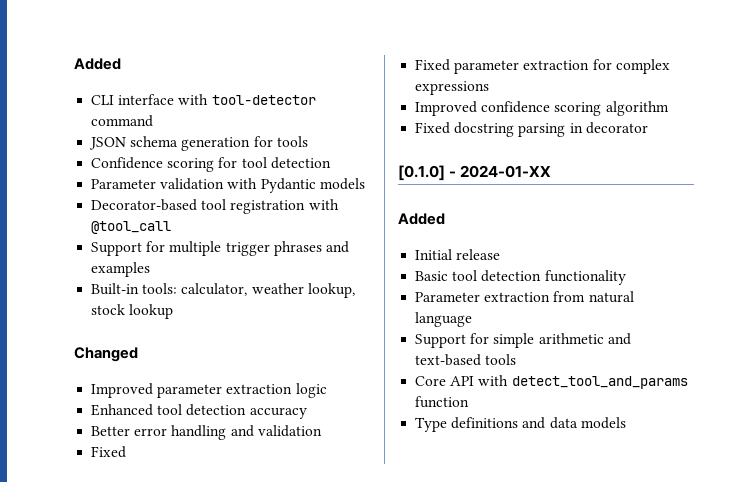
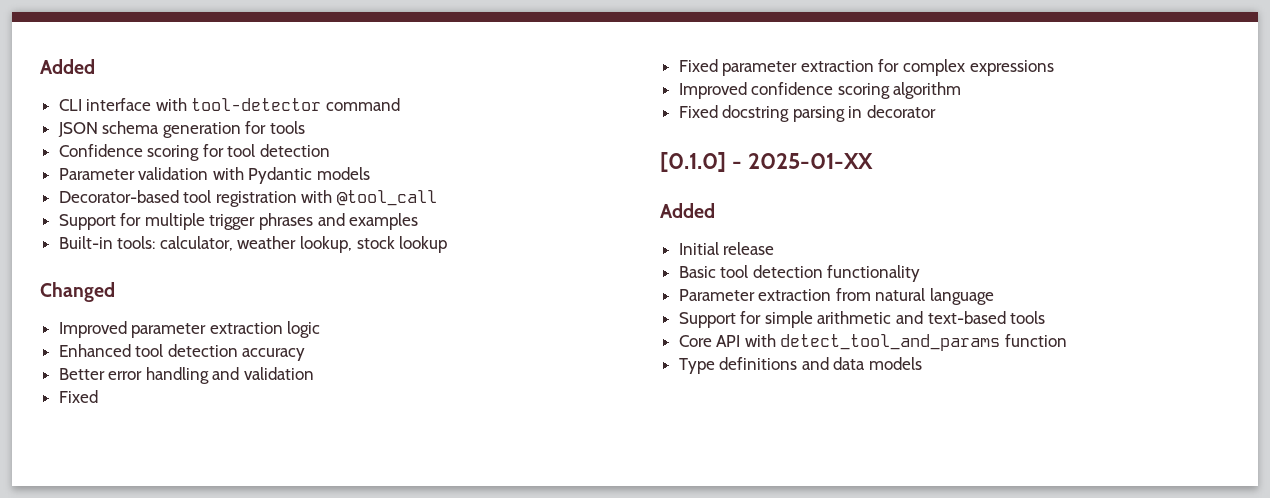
- [0.1.0] - 2024-01-XX
+ [0.1.0] - 2025-01-XX

